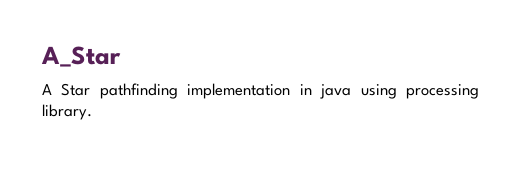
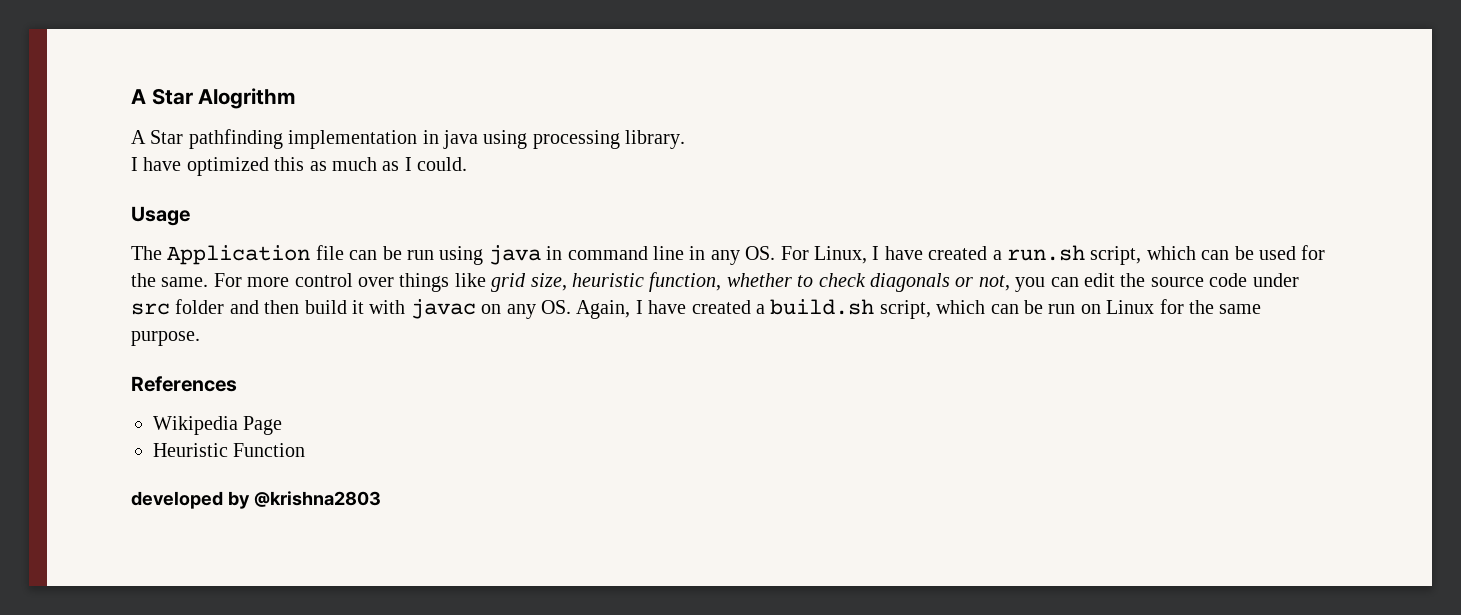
- A_Star
+ A Star Alogrithm
+ I have optimized this as much as I could.
+ Usage
+ The Application file can be run using java in command line in any OS. For Linux, I have created a run.sh script, which can be used for the same. For more control over things like grid size, heuristic function, whether to check diagonals or not, you can edit the source code under src folder and then build it with javac on any OS. Again, I have created a build.sh script, which can be run on Linux for the same purpose.
+ References
+ Wikipedia Page
+ Heuristic Function
+ developed by @krishna2803

